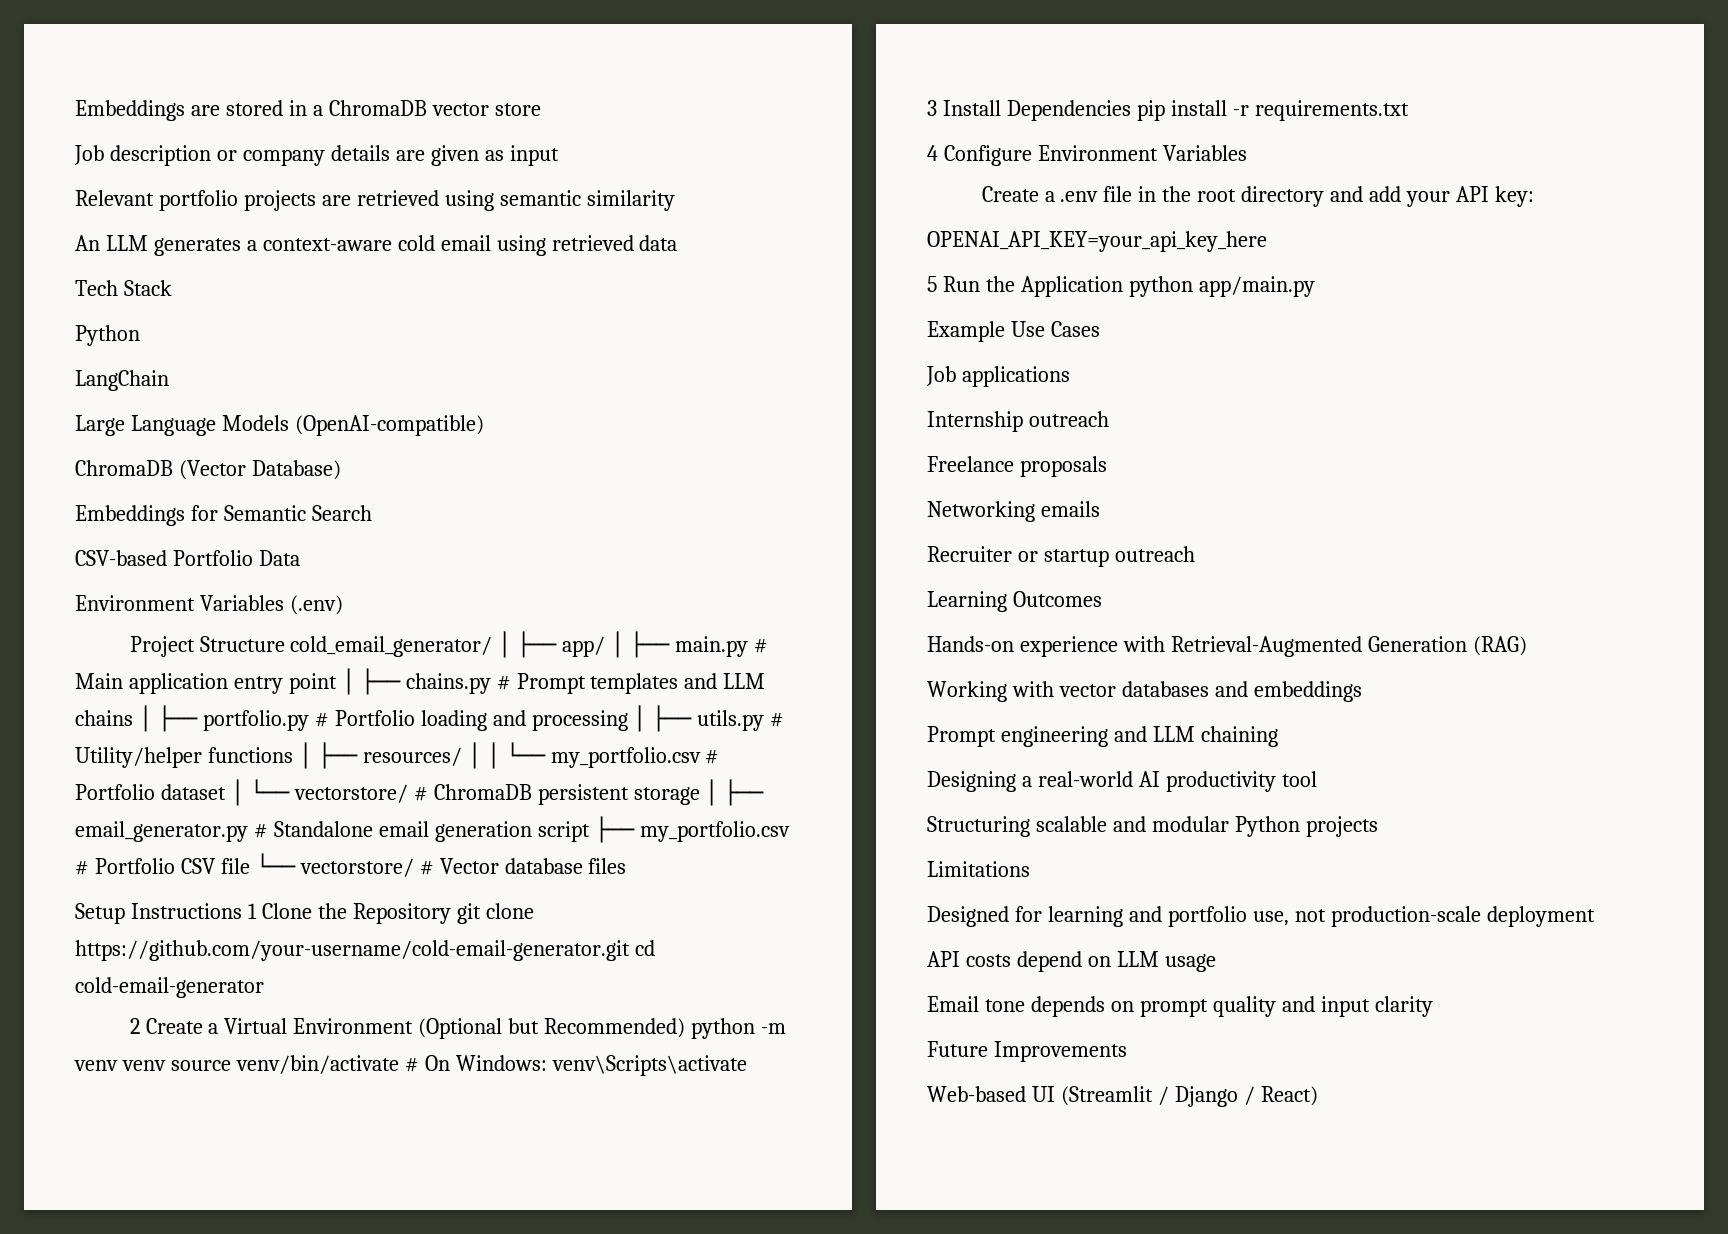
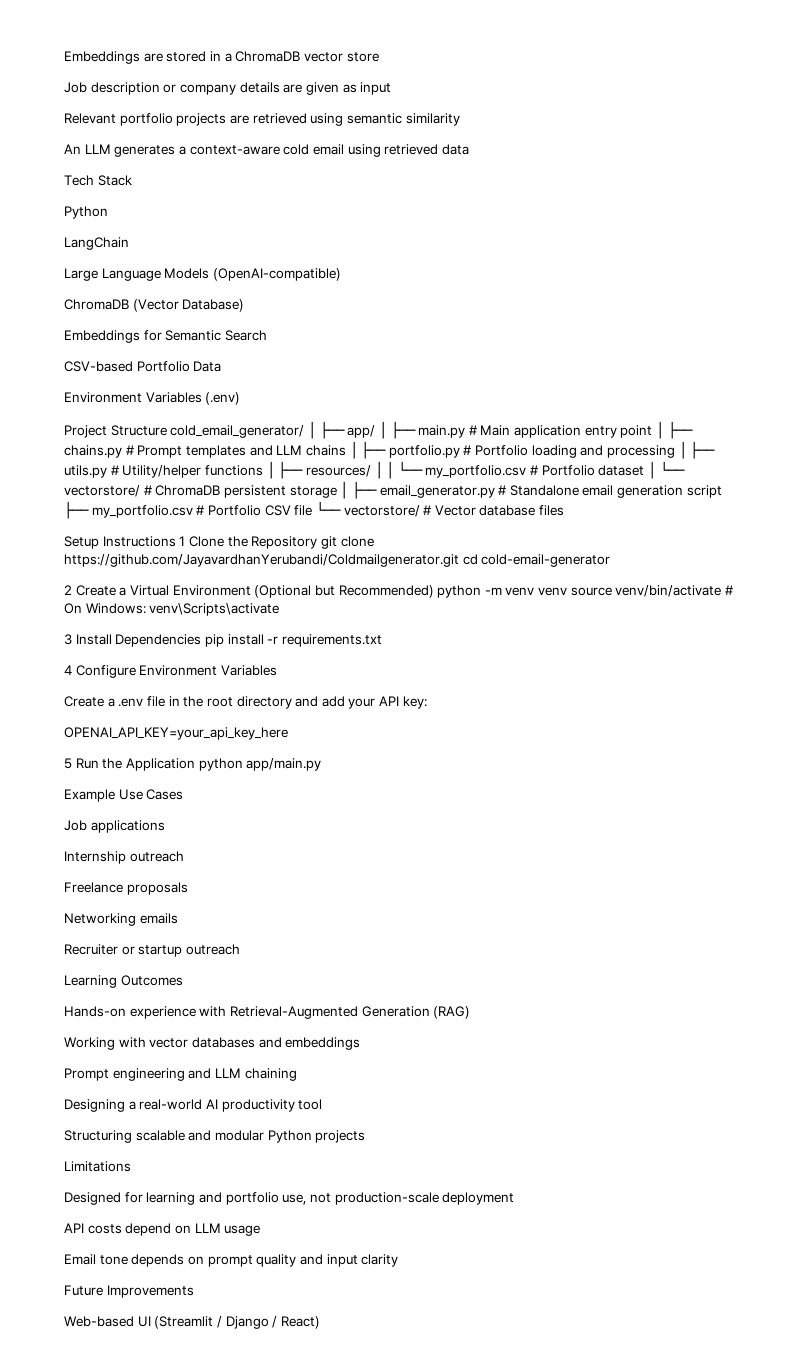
- Setup Instructions 1 Clone the Repository git clone https://github.com/your-username/cold-email-generator.git cd cold-email-generator
+ Setup Instructions 1 Clone the Repository git clone https://github.com/JayavardhanYerubandi/Coldmailgenerator.git cd cold-email-generator

